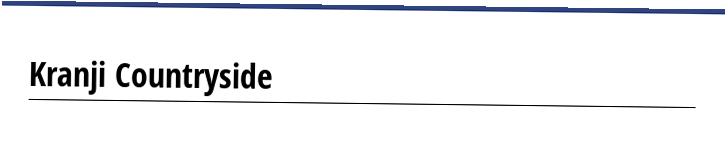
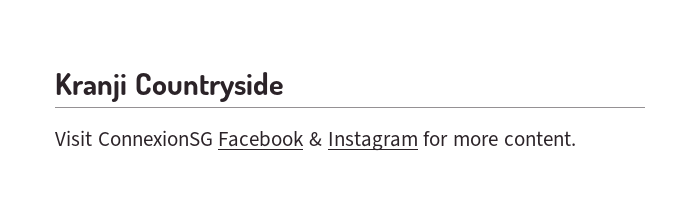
+ Visit ConnexionSG Facebook & Instagram for more content.

